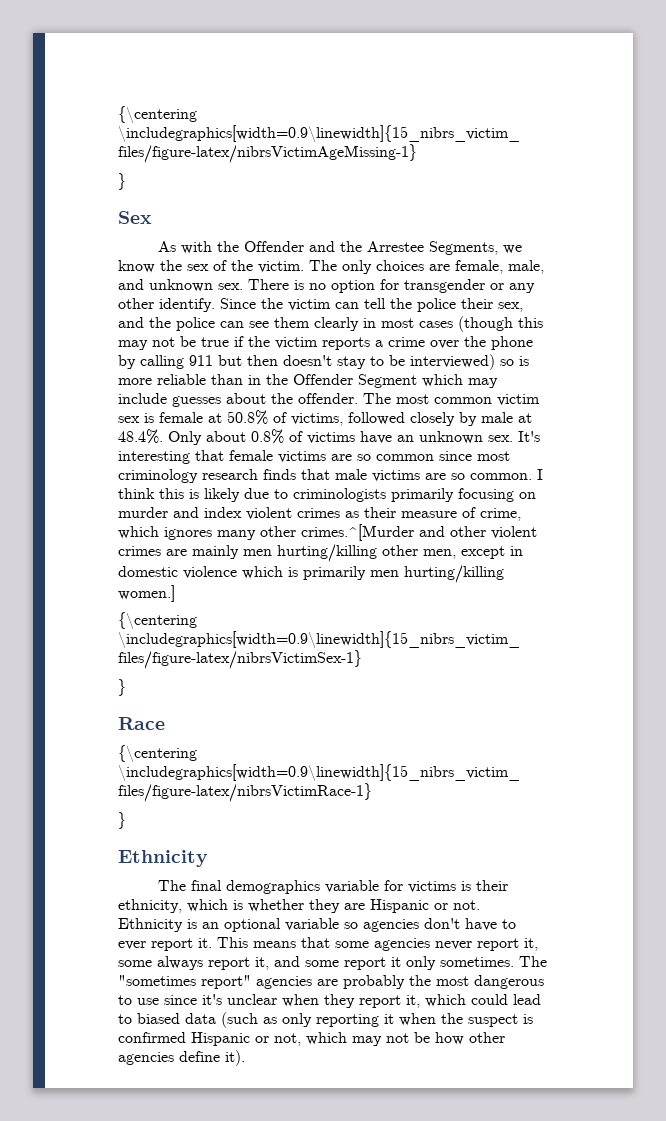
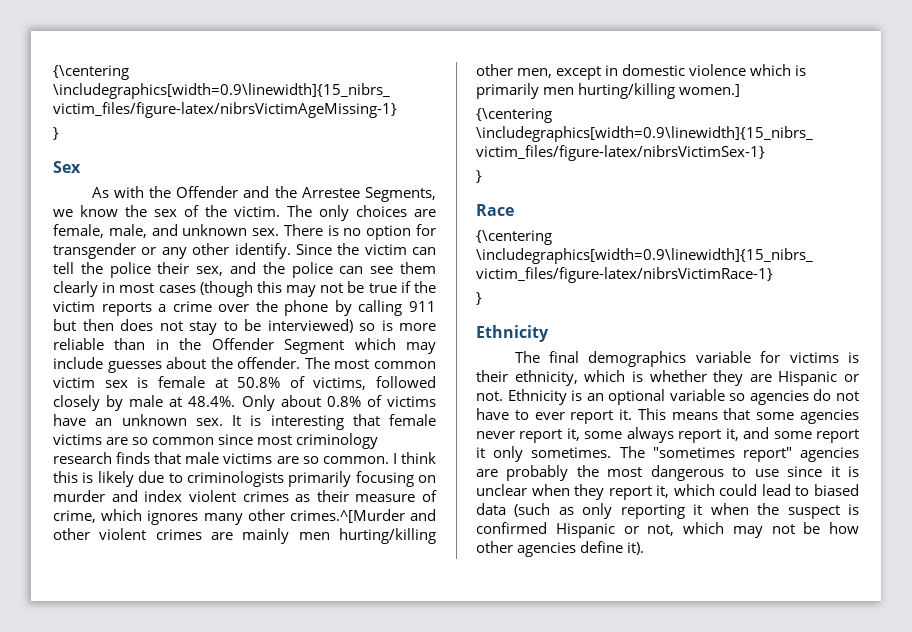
- Since the victim can tell the police their sex, and the police can see them clearly in most cases (though this may not be true if the victim reports a crime over the phone by calling 911 but then doesn't stay to be interviewed) so is more reliable than in the Offender Segment which may include guesses about the offender.
+ Since the victim can tell the police their sex, and the police can see them clearly in most cases (though this may not be true if the victim reports a crime over the phone by calling 911 but then does not stay to be interviewed) so is more reliable than in the Offender Segment which may include guesses about the offender.
- It's interesting that female victims are so common since most criminology research finds that male victims are so common.
+ It is interesting that female victims are so common since most criminology research finds that male victims are so common.
- Ethnicity is an optional variable so agencies don't have to ever report it.
+ Ethnicity is an optional variable so agencies do not have to ever report it.
- The "sometimes report" agencies are probably the most dangerous to use since it's unclear when they report it, which could lead to biased data (such as only reporting it when the suspect is confirmed Hispanic or not, which may not be how other agencies define it).
+ The "sometimes report" agencies are probably the most dangerous to use since it is unclear when they report it, which could lead to biased data (such as only reporting it when the suspect is confirmed Hispanic or not, which may not be how other agencies define it).

